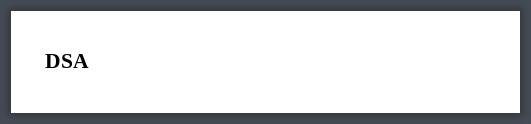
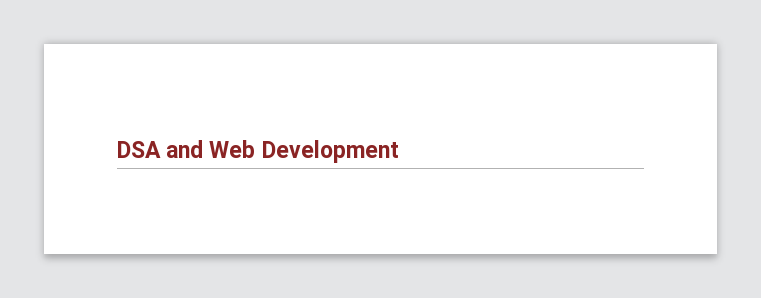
- DSA
+ DSA and Web Development

